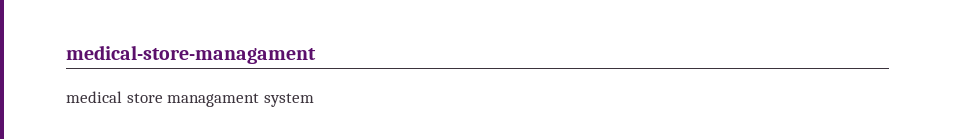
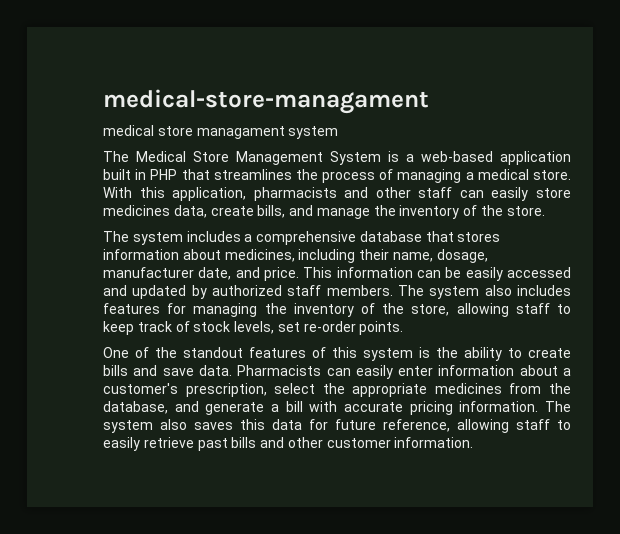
+ The Medical Store Management System is a web-based application built in PHP that streamlines the process of managing a medical store. With this application, pharmacists and other staff can easily store medicines data, create bills, and manage the inventory of the store.
+ The system includes a comprehensive database that stores information about medicines, including their name, dosage, manufacturer date, and price. This information can be easily accessed and updated by authorized staff members. The system also includes features for managing the inventory of the store, allowing staff to keep track of stock levels, set re-order points.
+ One of the standout features of this system is the ability to create bills and save data. Pharmacists can easily enter information about a customer's prescription, select the appropriate medicines from the database, and generate a bill with accurate pricing information. The system also saves this data for future reference, allowing staff to easily retrieve past bills and other customer information.

